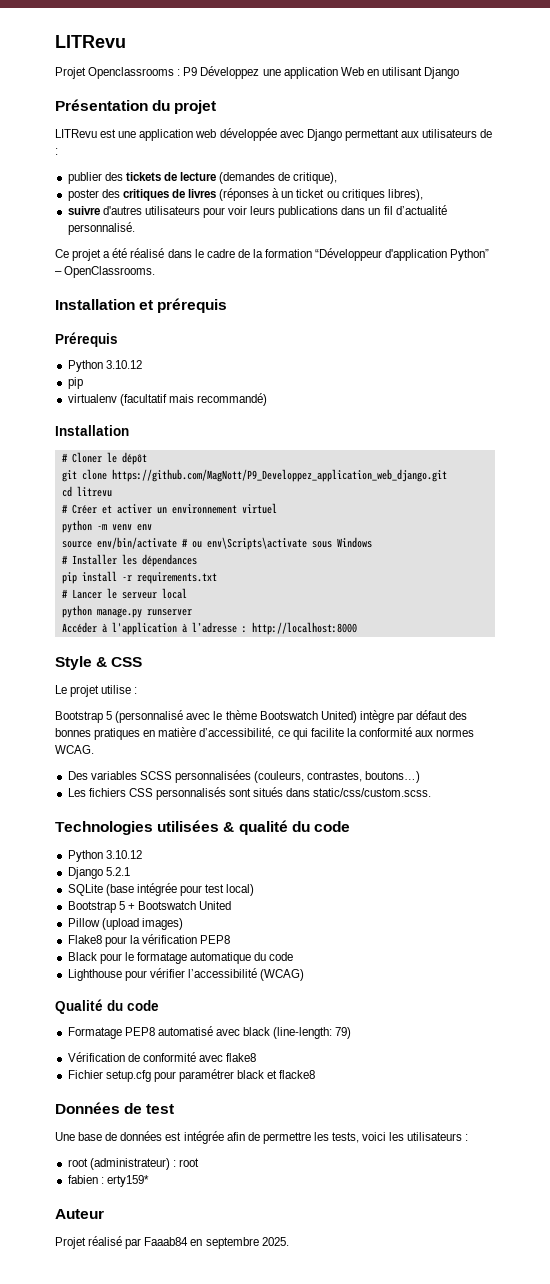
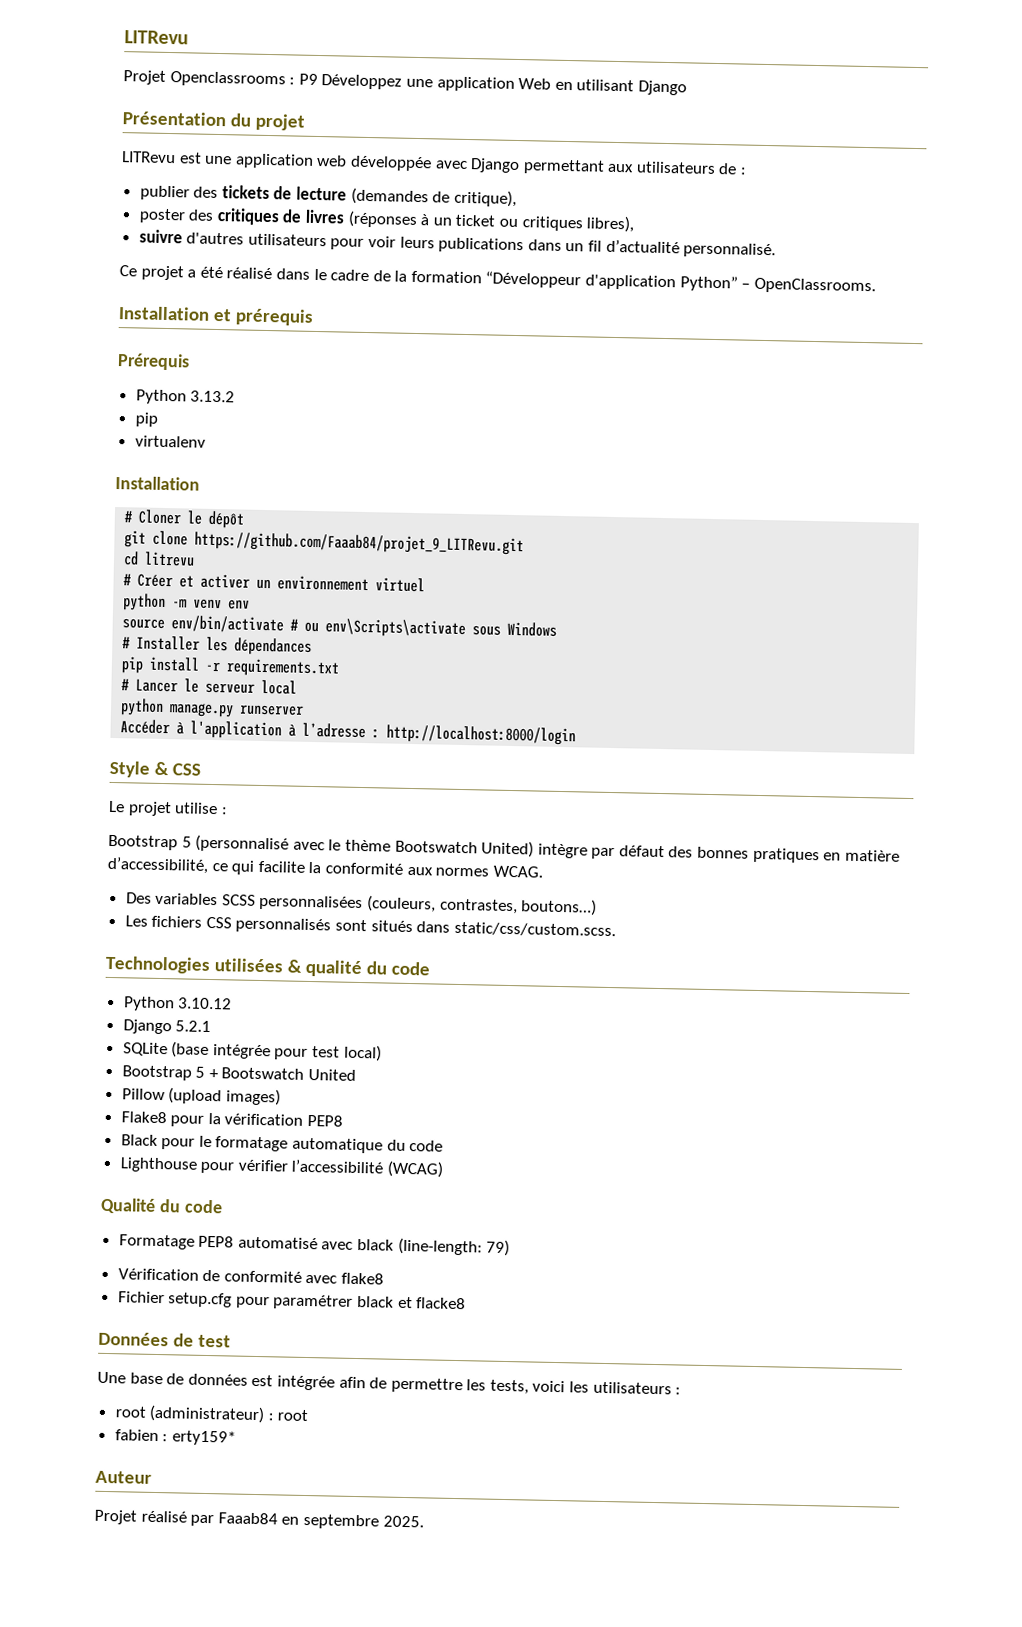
  Prérequis
- Python 3.10.12
+ Python 3.13.2
- virtualenv (facultatif mais recommandé)
+ virtualenv
- git clone https://github.com/MagNott/P9_Developpez_application_web_django.git
+ git clone https://github.com/Faaab84/projet_9_LITRevu.git
- Accéder à l'application à l’adresse : http://localhost:8000
+ Accéder à l'application à l’adresse : http://localhost:8000/login

